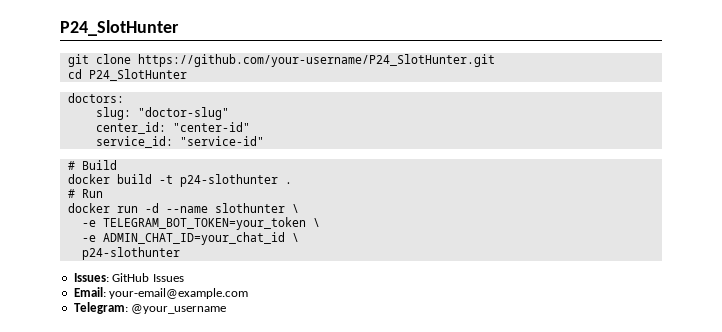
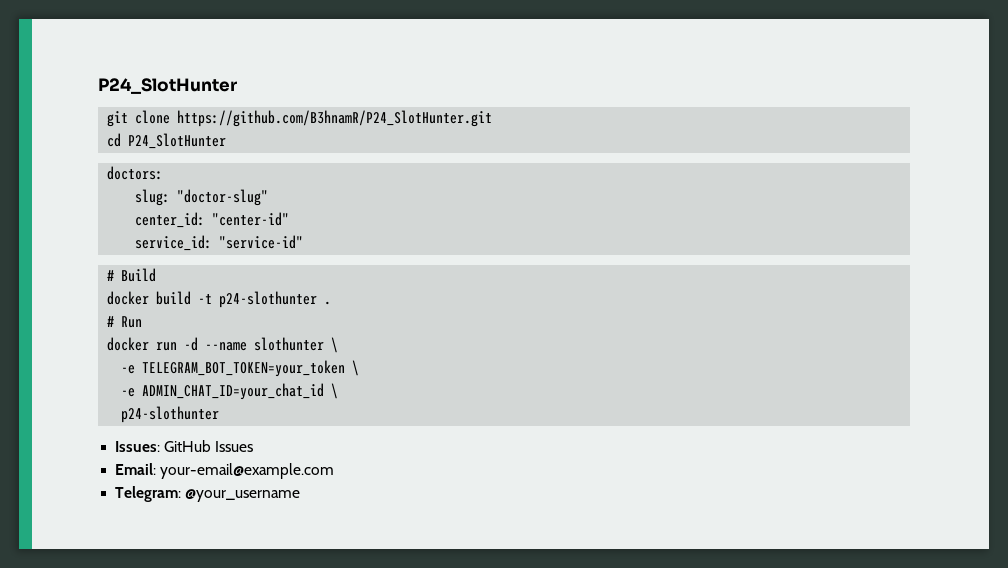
- git clone https://github.com/your-username/P24_SlotHunter.git
+ git clone https://github.com/B3hnamR/P24_SlotHunter.git

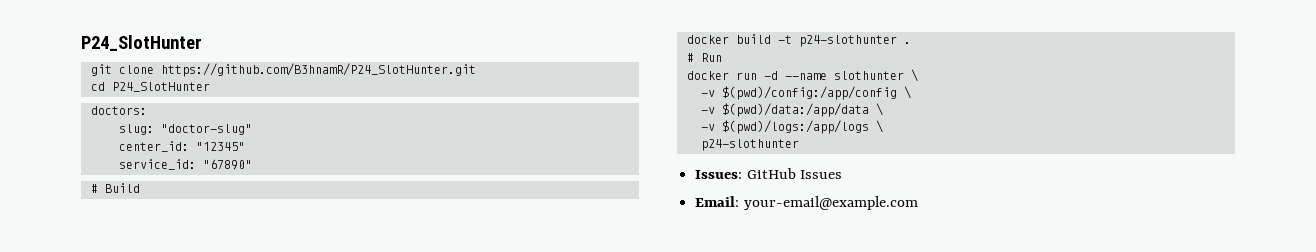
- center_id: "center-id"
+ center_id: "12345"
- service_id: "service-id"
+ service_id: "67890"
- -e TELEGRAM_BOT_TOKEN=your_token \
- -e ADMIN_CHAT_ID=your_chat_id \
+ -v $(pwd)/config:/app/config \
+ -v $(pwd)/data:/app/data \
+ -v $(pwd)/logs:/app/logs \
- Telegram: @your_username

